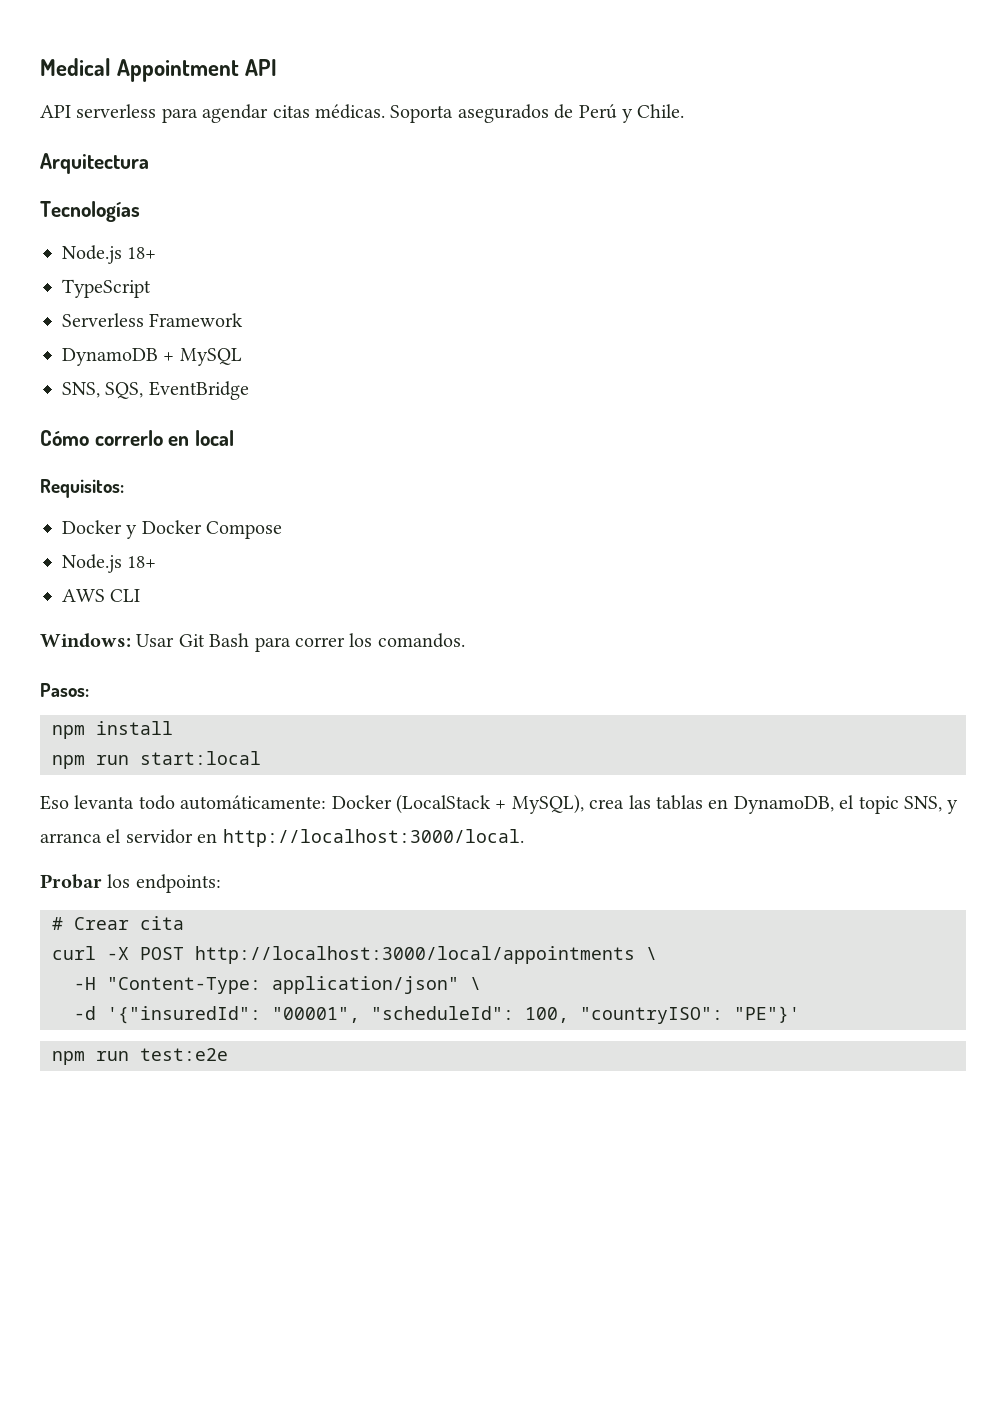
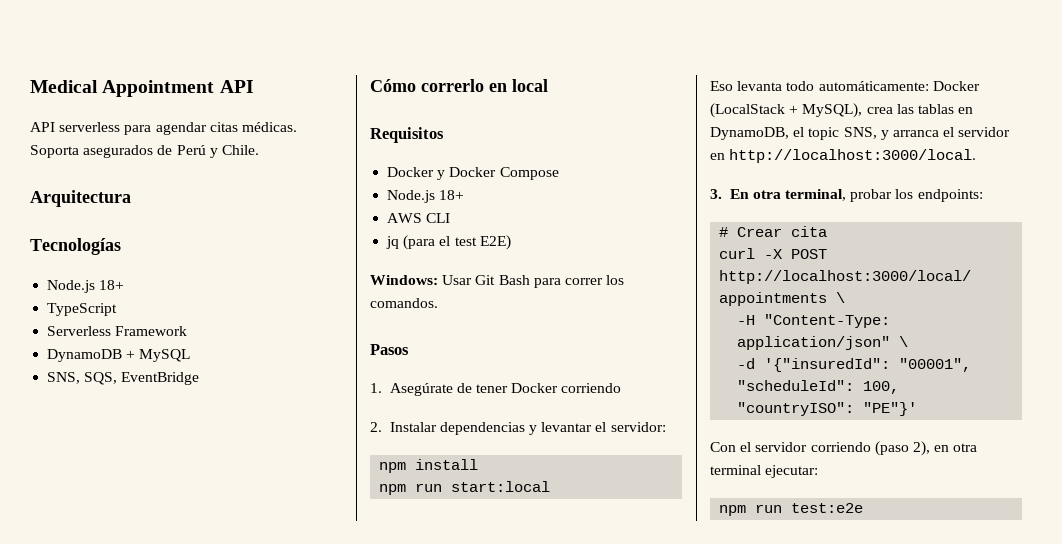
- Requisitos:
+ Requisitos
+ jq (para el test E2E)
- Pasos:
+ Pasos
+ 1. Asegúrate de tener Docker corriendo
+ 2. Instalar dependencias y levantar el servidor:
- Probar los endpoints:
+ 3. En otra terminal, probar los endpoints:
+ Con el servidor corriendo (paso 2), en otra terminal ejecutar:

